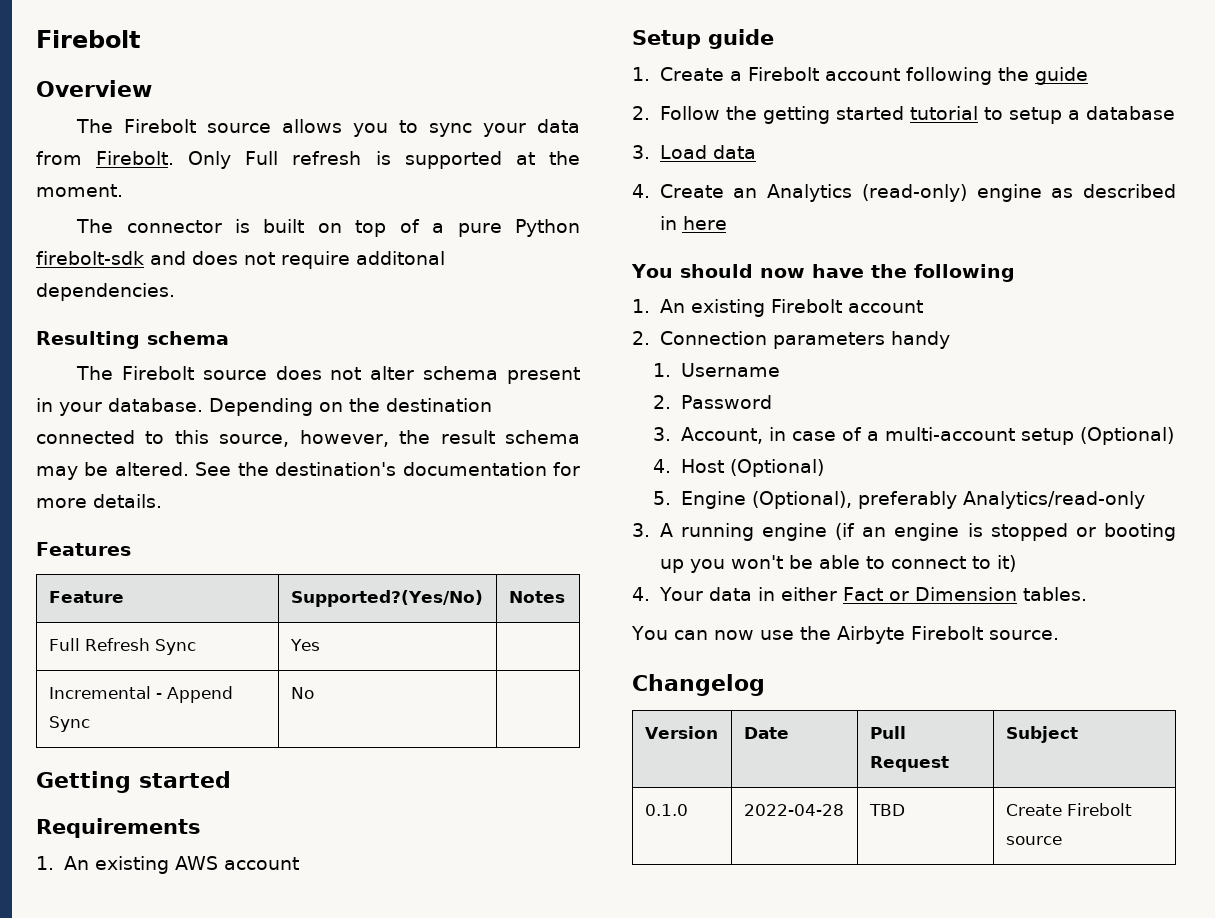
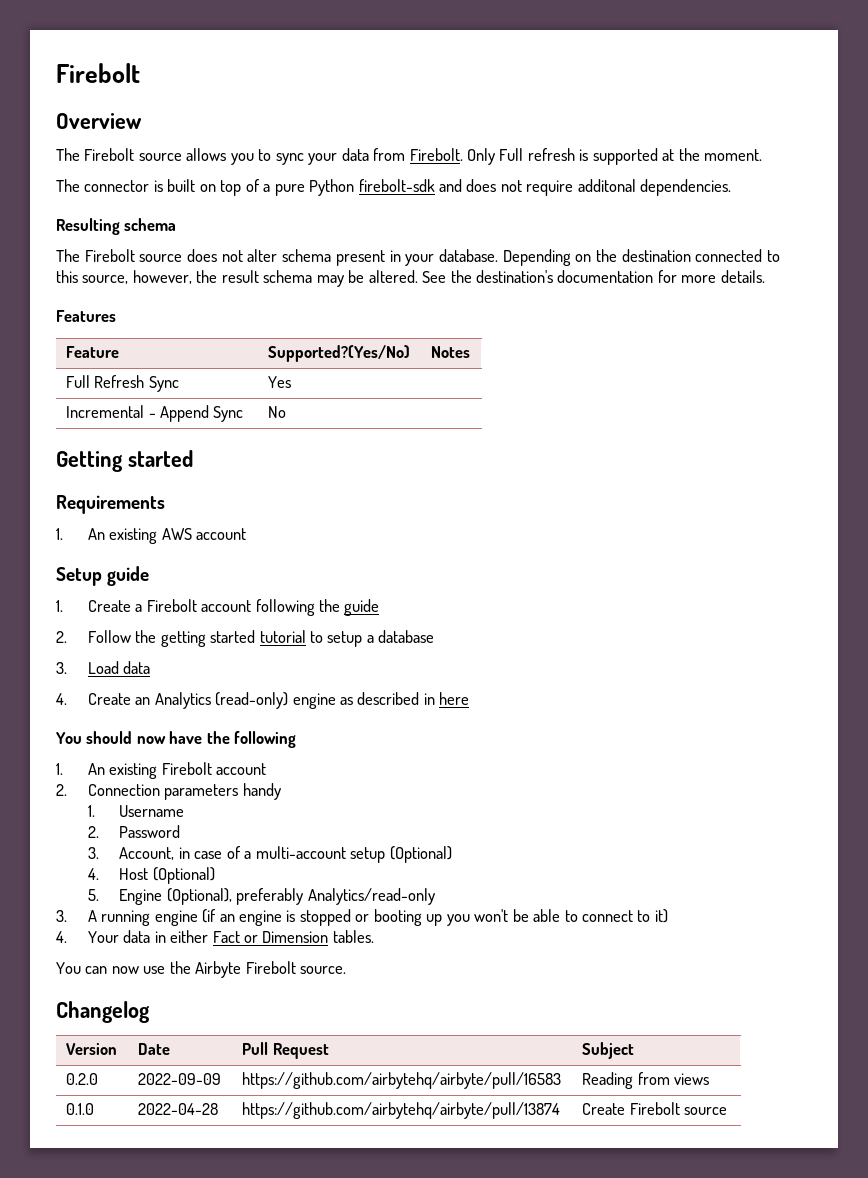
+ 0.2.0 | 2022-09-09 | https://github.com/airbytehq/airbyte/pull/16583 | Reading from views
- 0.1.0 | 2022-04-28 | TBD | Create Firebolt source
+ 0.1.0 | 2022-04-28 | https://github.com/airbytehq/airbyte/pull/13874 | Create Firebolt source

